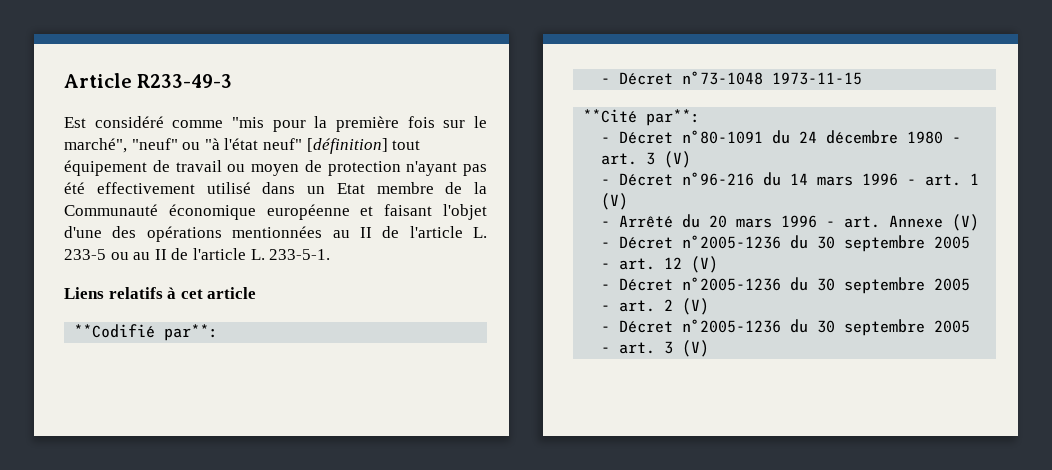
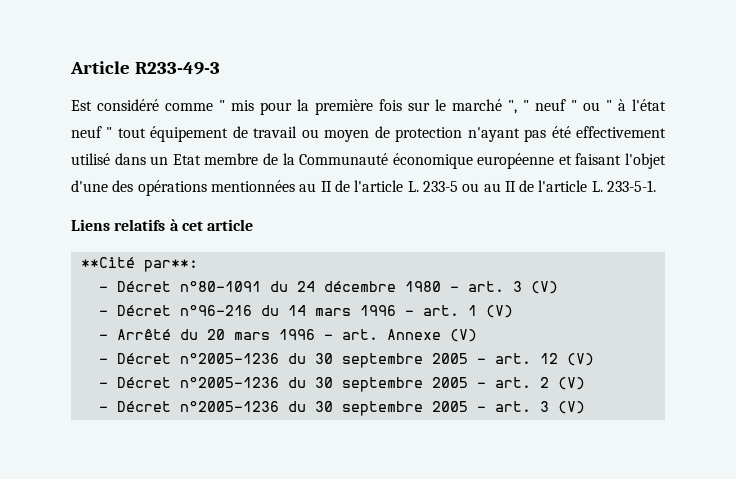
- Est considéré comme "mis pour la première fois sur le marché", "neuf" ou "à l'état neuf" [définition] tout équipement de travail ou moyen de protection n'ayant pas été effectivement utilisé dans un Etat membre de la Communauté économique européenne et faisant l'objet d'une des opérations mentionnées au II de l'article L. 233-5 ou au II de l'article L. 233-5-1.
+ Est considéré comme " mis pour la première fois sur le marché ", " neuf " ou " à l'état neuf " tout équipement de travail ou moyen de protection n'ayant pas été effectivement utilisé dans un Etat membre de la Communauté économique européenne et faisant l'objet d'une des opérations mentionnées au II de l'article L. 233-5 ou au II de l'article L. 233-5-1.
- **Codifié par**:
- - Décret n°73-1048 1973-11-15

